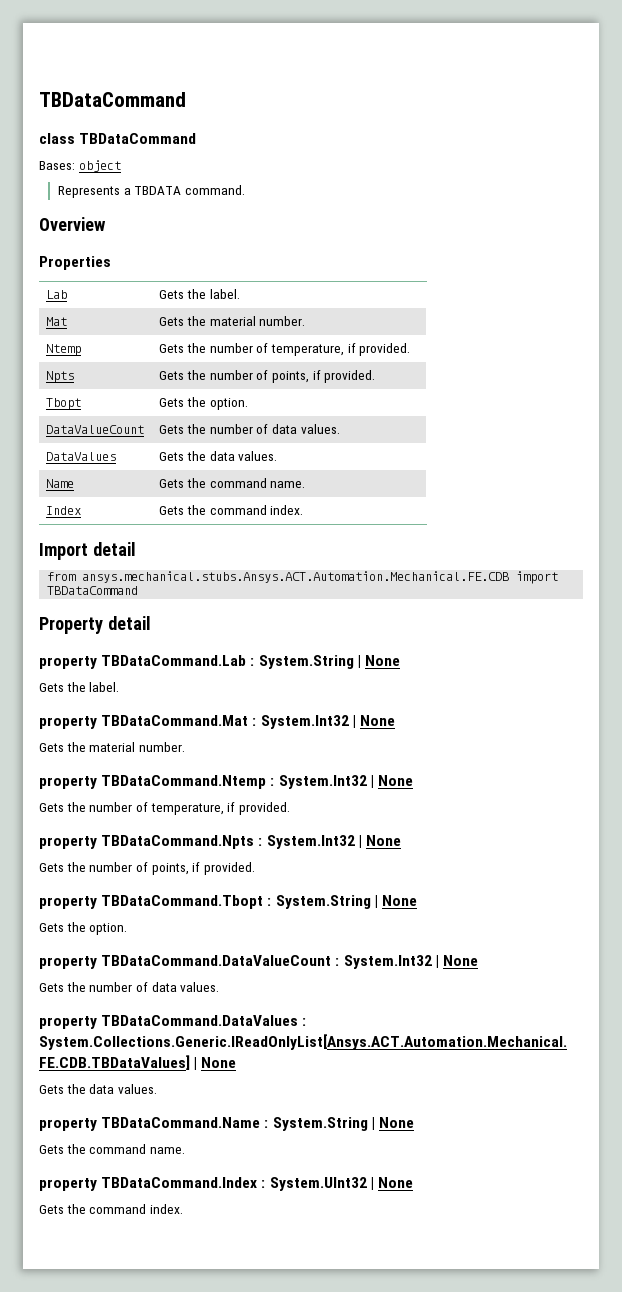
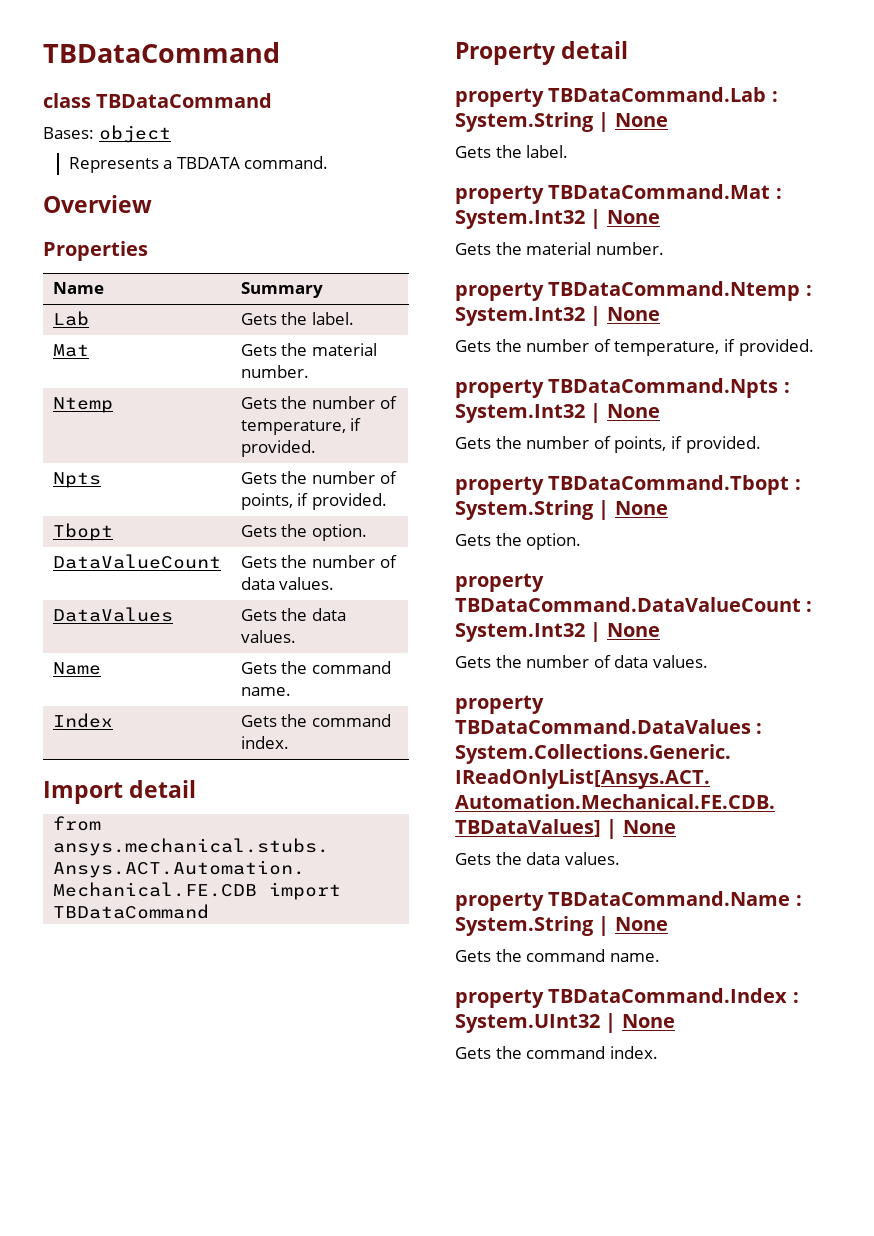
+ Name | Summary

